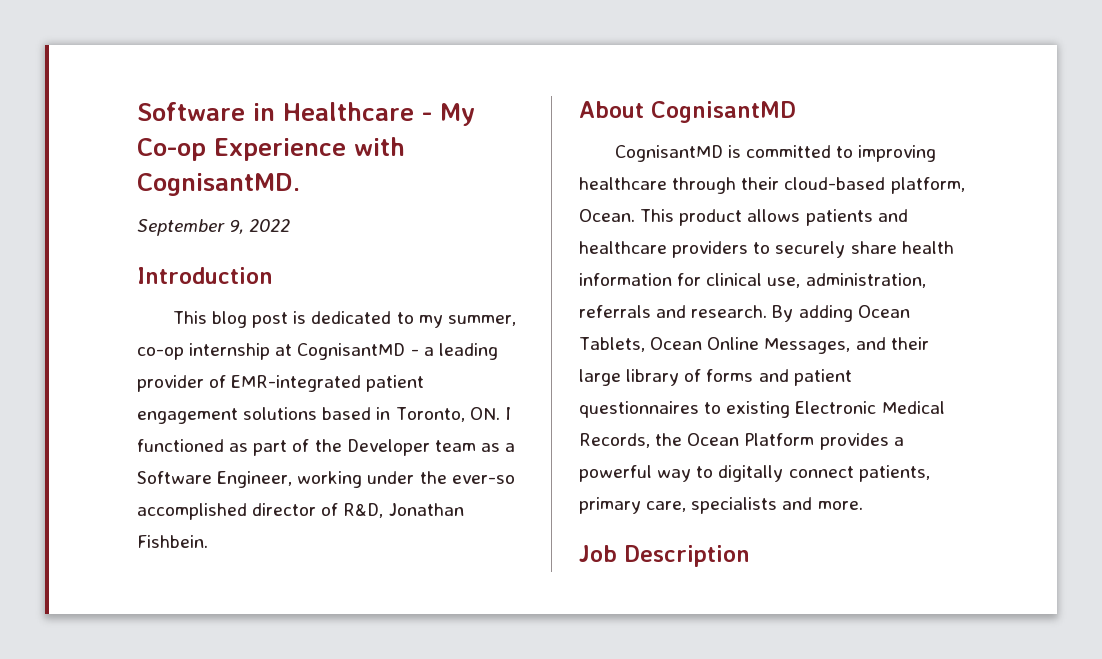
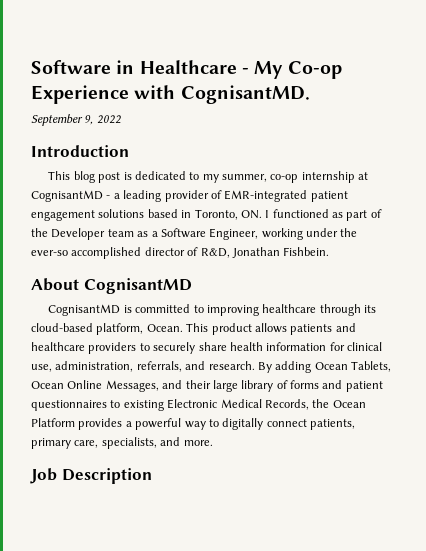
- CognisantMD is committed to improving healthcare through their cloud-based platform, Ocean.
+ CognisantMD is committed to improving healthcare through its cloud-based platform, Ocean.
- This product allows patients and healthcare providers to securely share health information for clinical use, administration, referrals and research.
+ This product allows patients and healthcare providers to securely share health information for clinical use, administration, referrals, and research.
- By adding Ocean Tablets, Ocean Online Messages, and their large library of forms and patient questionnaires to existing Electronic Medical Records, the Ocean Platform provides a powerful way to digitally connect patients, primary care, specialists and more.
+ By adding Ocean Tablets, Ocean Online Messages, and their large library of forms and patient questionnaires to existing Electronic Medical Records, the Ocean Platform provides a powerful way to digitally connect patients, primary care, specialists, and more.

